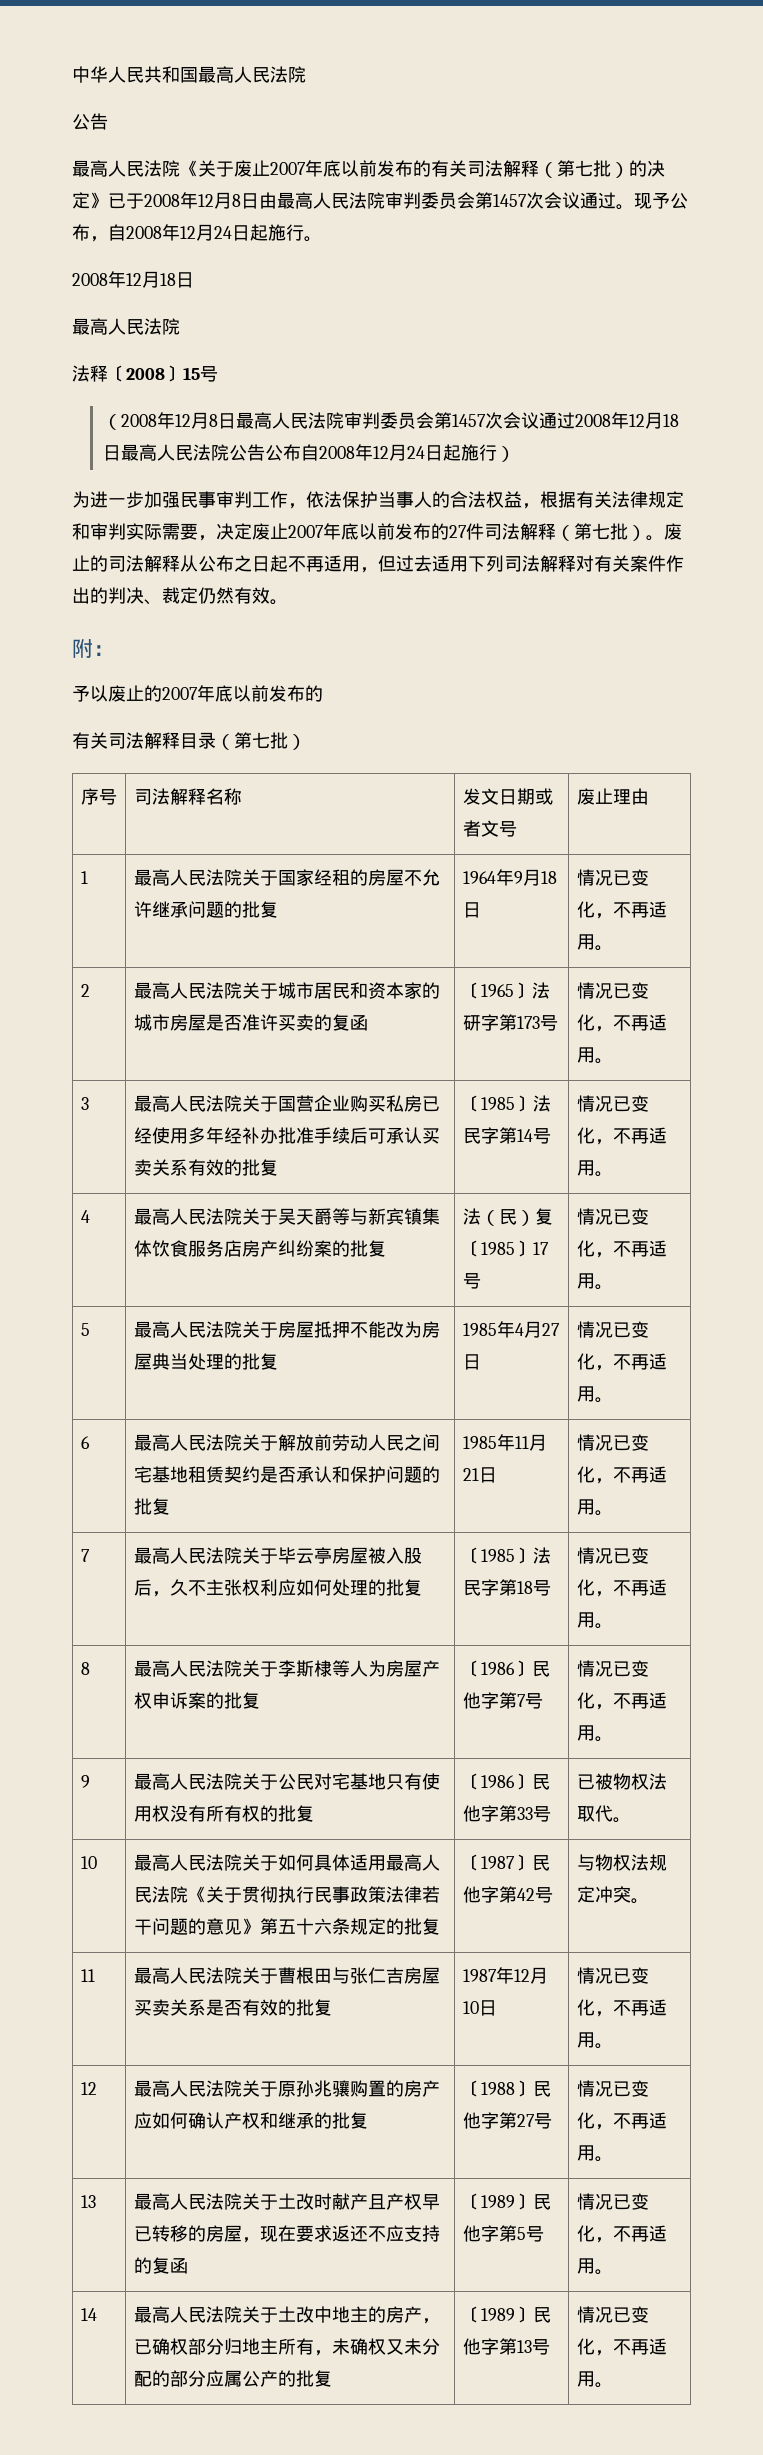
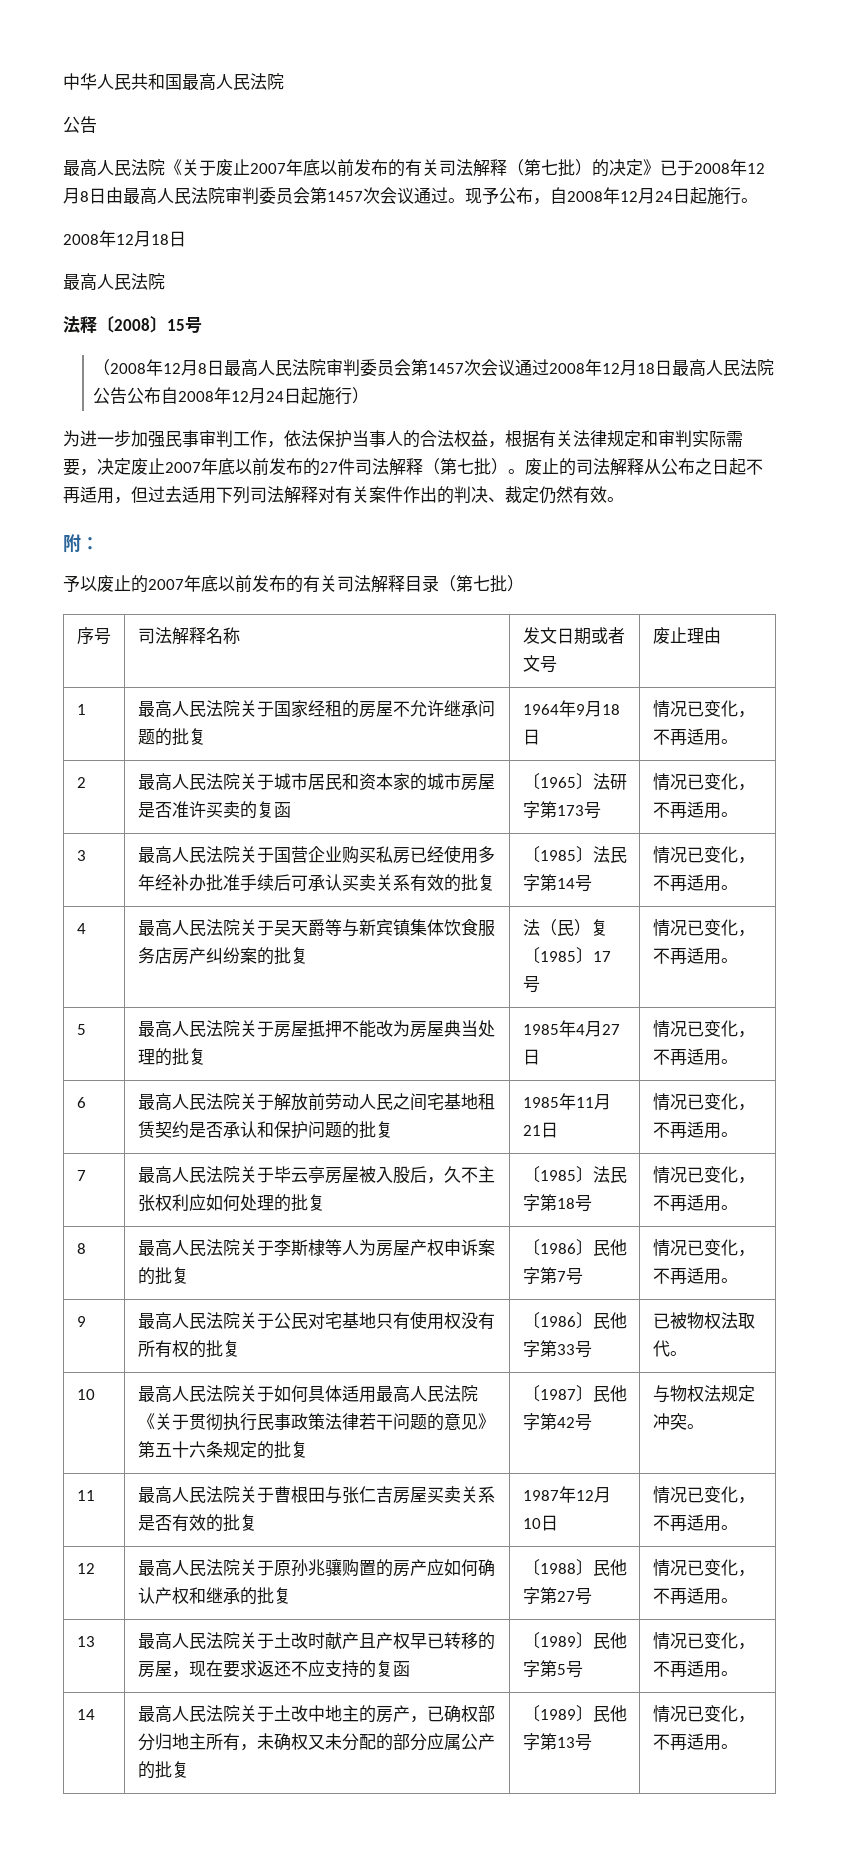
- 予以废止的2007年底以前发布的
- 有关司法解释目录（第七批）
+ 予以废止的2007年底以前发布的有关司法解释目录（第七批）

